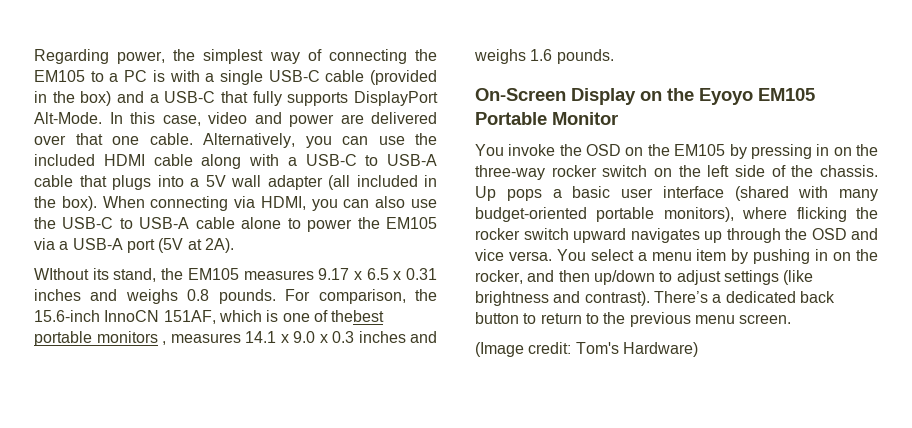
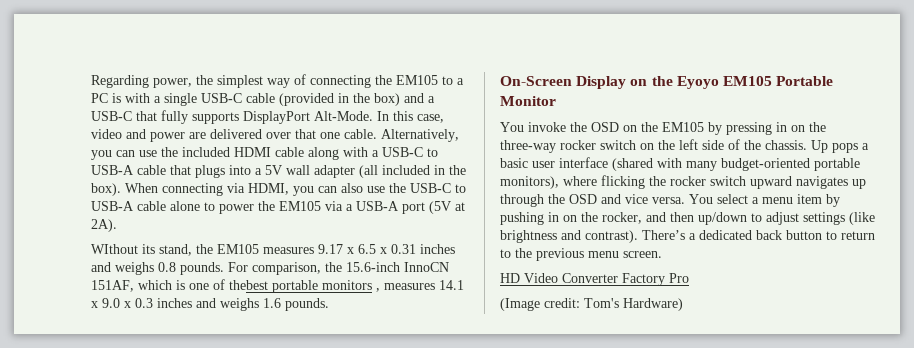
+ HD Video Converter Factory Pro

